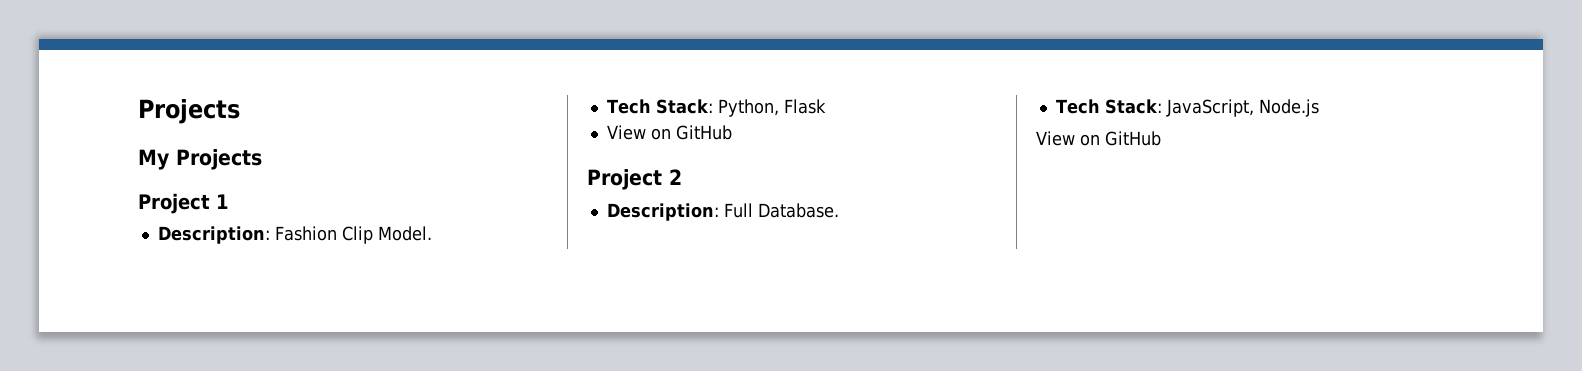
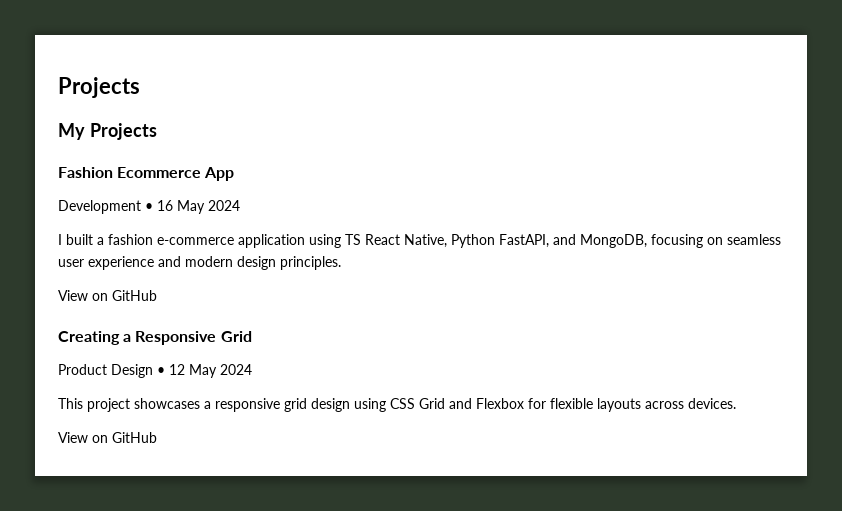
- Project 1
- Description: Fashion Clip Model.
- Tech Stack: Python, Flask
+ Fashion Ecommerce App
+ Development • 16 May 2024
+ I built a fashion e-commerce application using TS React Native, Python FastAPI, and MongoDB, focusing on seamless user experience and modern design principles.
  View on GitHub
- Project 2
- Description: Full Database.
- Tech Stack: JavaScript, Node.js
+ Creating a Responsive Grid
+ Product Design • 12 May 2024
+ This project showcases a responsive grid design using CSS Grid and Flexbox for flexible layouts across devices.

